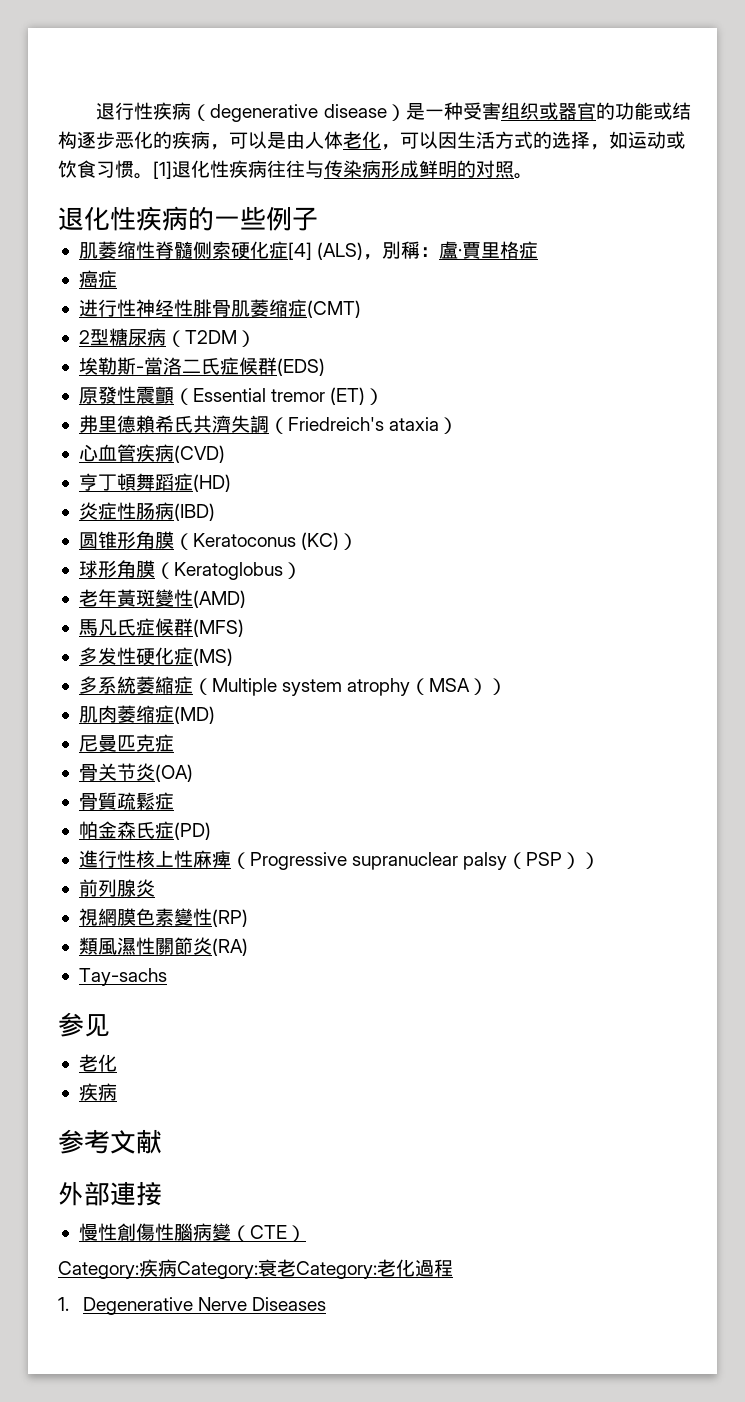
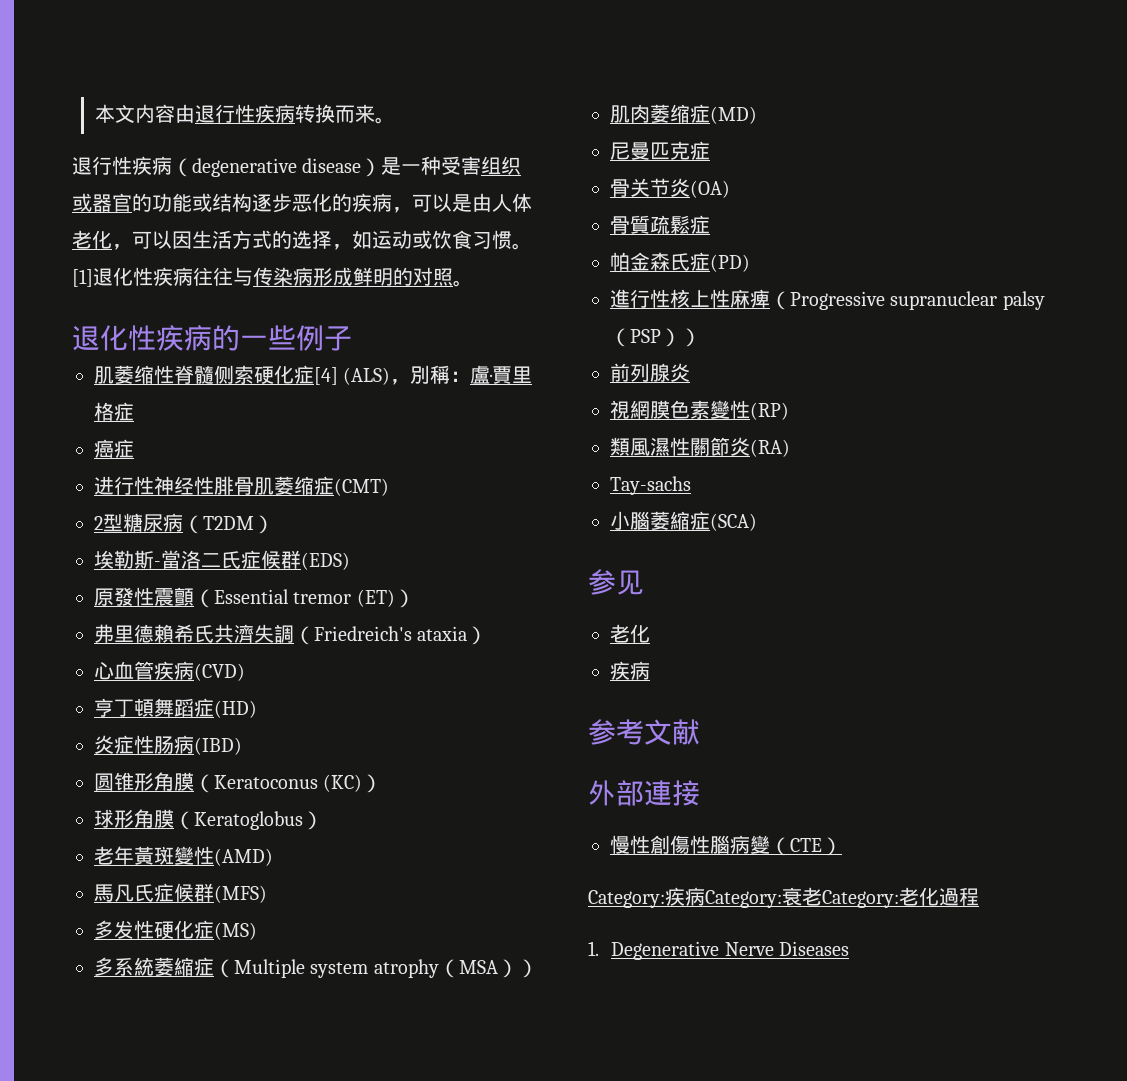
+ 本文内容由退行性疾病转换而来。
+ 小腦萎縮症(SCA)

